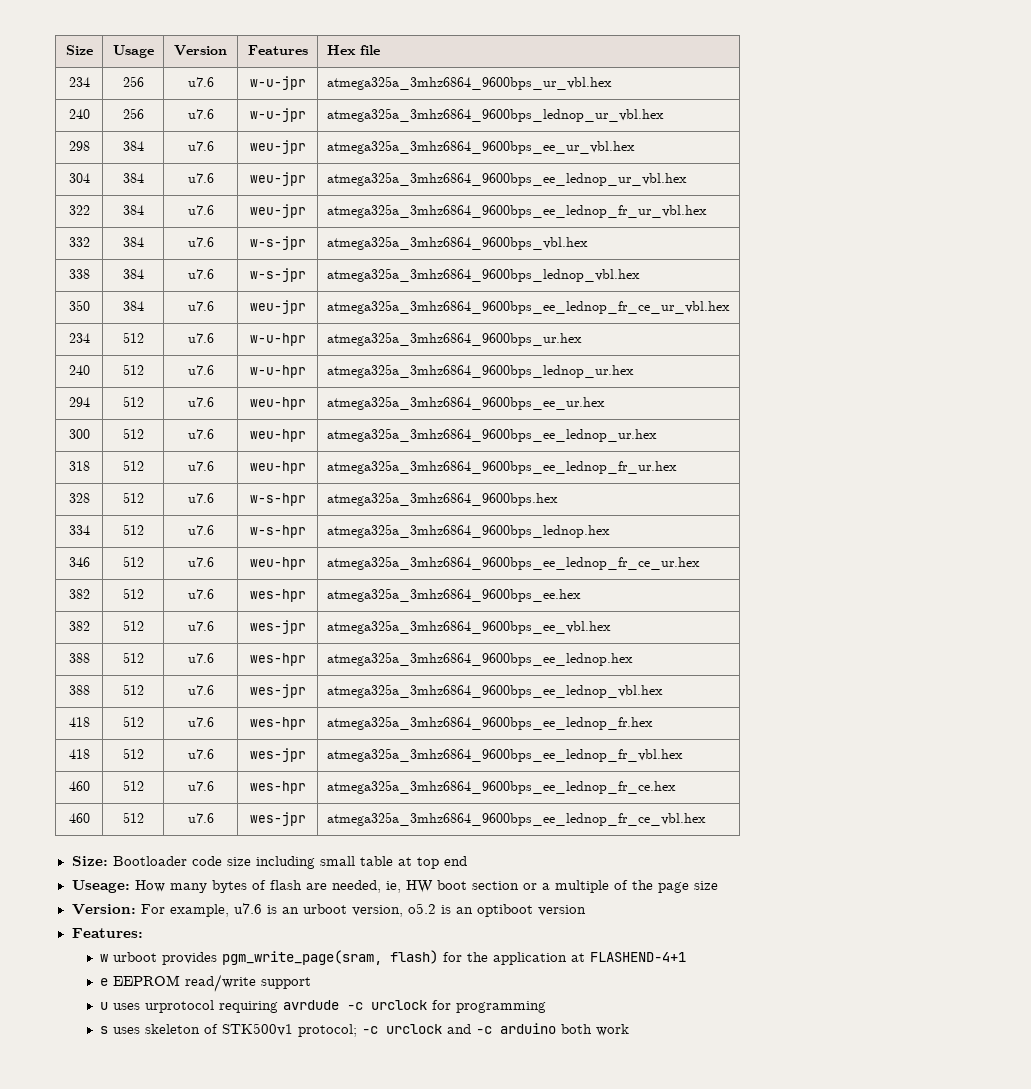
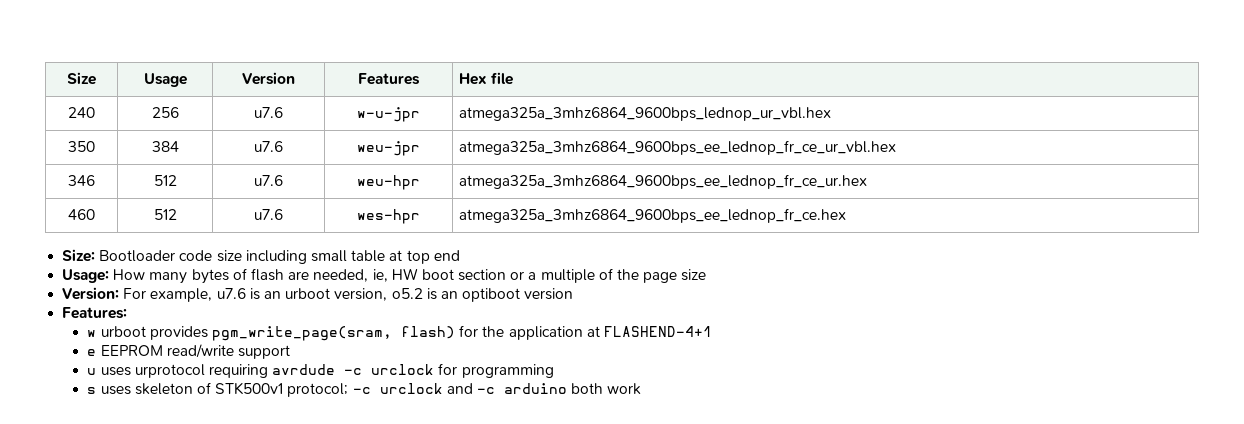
- 234 | 256 | u7.6 | w-u-jpr | atmega325a_3mhz6864_9600bps_ur_vbl.hex
- 298 | 384 | u7.6 | weu-jpr | atmega325a_3mhz6864_9600bps_ee_ur_vbl.hex
- 304 | 384 | u7.6 | weu-jpr | atmega325a_3mhz6864_9600bps_ee_lednop_ur_vbl.hex
- 322 | 384 | u7.6 | weu-jpr | atmega325a_3mhz6864_9600bps_ee_lednop_fr_ur_vbl.hex
- 332 | 384 | u7.6 | w-s-jpr | atmega325a_3mhz6864_9600bps_vbl.hex
- 338 | 384 | u7.6 | w-s-jpr | atmega325a_3mhz6864_9600bps_lednop_vbl.hex
- 234 | 512 | u7.6 | w-u-hpr | atmega325a_3mhz6864_9600bps_ur.hex
- 240 | 512 | u7.6 | w-u-hpr | atmega325a_3mhz6864_9600bps_lednop_ur.hex
- 294 | 512 | u7.6 | weu-hpr | atmega325a_3mhz6864_9600bps_ee_ur.hex
- 300 | 512 | u7.6 | weu-hpr | atmega325a_3mhz6864_9600bps_ee_lednop_ur.hex
- 318 | 512 | u7.6 | weu-hpr | atmega325a_3mhz6864_9600bps_ee_lednop_fr_ur.hex
- 328 | 512 | u7.6 | w-s-hpr | atmega325a_3mhz6864_9600bps.hex
- 334 | 512 | u7.6 | w-s-hpr | atmega325a_3mhz6864_9600bps_lednop.hex
- 382 | 512 | u7.6 | wes-hpr | atmega325a_3mhz6864_9600bps_ee.hex
- 382 | 512 | u7.6 | wes-jpr | atmega325a_3mhz6864_9600bps_ee_vbl.hex
- 388 | 512 | u7.6 | wes-hpr | atmega325a_3mhz6864_9600bps_ee_lednop.hex
- 388 | 512 | u7.6 | wes-jpr | atmega325a_3mhz6864_9600bps_ee_lednop_vbl.hex
- 418 | 512 | u7.6 | wes-hpr | atmega325a_3mhz6864_9600bps_ee_lednop_fr.hex
- 418 | 512 | u7.6 | wes-jpr | atmega325a_3mhz6864_9600bps_ee_lednop_fr_vbl.hex
- 460 | 512 | u7.6 | wes-jpr | atmega325a_3mhz6864_9600bps_ee_lednop_fr_ce_vbl.hex
- Useage: How many bytes of flash are needed, ie, HW boot section or a multiple of the page size
+ Usage: How many bytes of flash are needed, ie, HW boot section or a multiple of the page size

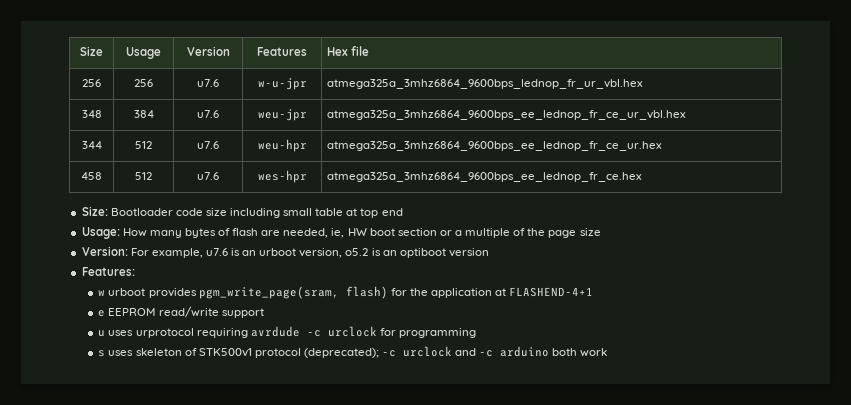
- 240 | 256 | u7.6 | w-u-jpr | atmega325a_3mhz6864_9600bps_lednop_ur_vbl.hex
- 350 | 384 | u7.6 | weu-jpr | atmega325a_3mhz6864_9600bps_ee_lednop_fr_ce_ur_vbl.hex
+ 256 | 256 | u7.6 | w-u-jpr | atmega325a_3mhz6864_9600bps_lednop_fr_ur_vbl.hex
+ 348 | 384 | u7.6 | weu-jpr | atmega325a_3mhz6864_9600bps_ee_lednop_fr_ce_ur_vbl.hex
- 346 | 512 | u7.6 | weu-hpr | atmega325a_3mhz6864_9600bps_ee_lednop_fr_ce_ur.hex
+ 344 | 512 | u7.6 | weu-hpr | atmega325a_3mhz6864_9600bps_ee_lednop_fr_ce_ur.hex
- 460 | 512 | u7.6 | wes-hpr | atmega325a_3mhz6864_9600bps_ee_lednop_fr_ce.hex
+ 458 | 512 | u7.6 | wes-hpr | atmega325a_3mhz6864_9600bps_ee_lednop_fr_ce.hex
- s uses skeleton of STK500v1 protocol; -c urclock and -c arduino both work
+ s uses skeleton of STK500v1 protocol (deprecated); -c urclock and -c arduino both work

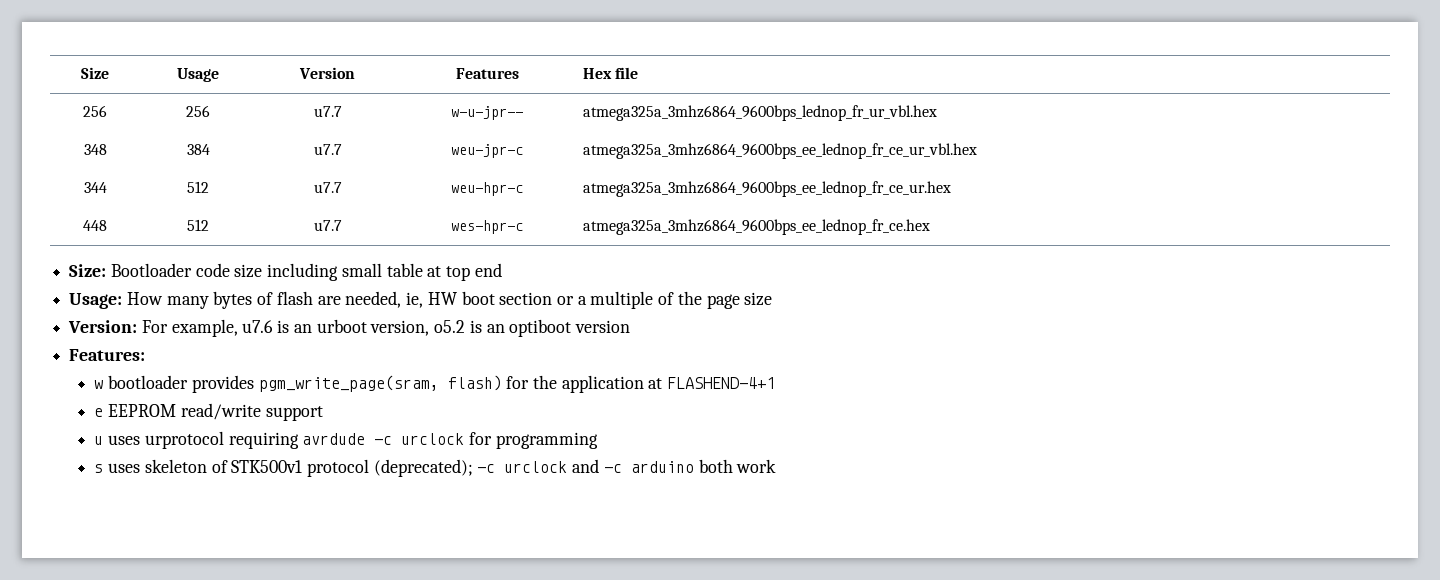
- 256 | 256 | u7.6 | w-u-jpr | atmega325a_3mhz6864_9600bps_lednop_fr_ur_vbl.hex
+ 256 | 256 | u7.7 | w-u-jpr-- | atmega325a_3mhz6864_9600bps_lednop_fr_ur_vbl.hex
- 348 | 384 | u7.6 | weu-jpr | atmega325a_3mhz6864_9600bps_ee_lednop_fr_ce_ur_vbl.hex
+ 348 | 384 | u7.7 | weu-jpr-c | atmega325a_3mhz6864_9600bps_ee_lednop_fr_ce_ur_vbl.hex
- 344 | 512 | u7.6 | weu-hpr | atmega325a_3mhz6864_9600bps_ee_lednop_fr_ce_ur.hex
+ 344 | 512 | u7.7 | weu-hpr-c | atmega325a_3mhz6864_9600bps_ee_lednop_fr_ce_ur.hex
- 458 | 512 | u7.6 | wes-hpr | atmega325a_3mhz6864_9600bps_ee_lednop_fr_ce.hex
+ 448 | 512 | u7.7 | wes-hpr-c | atmega325a_3mhz6864_9600bps_ee_lednop_fr_ce.hex
- w urboot provides pgm_write_page(sram, flash) for the application at FLASHEND-4+1
+ w bootloader provides pgm_write_page(sram, flash) for the application at FLASHEND-4+1

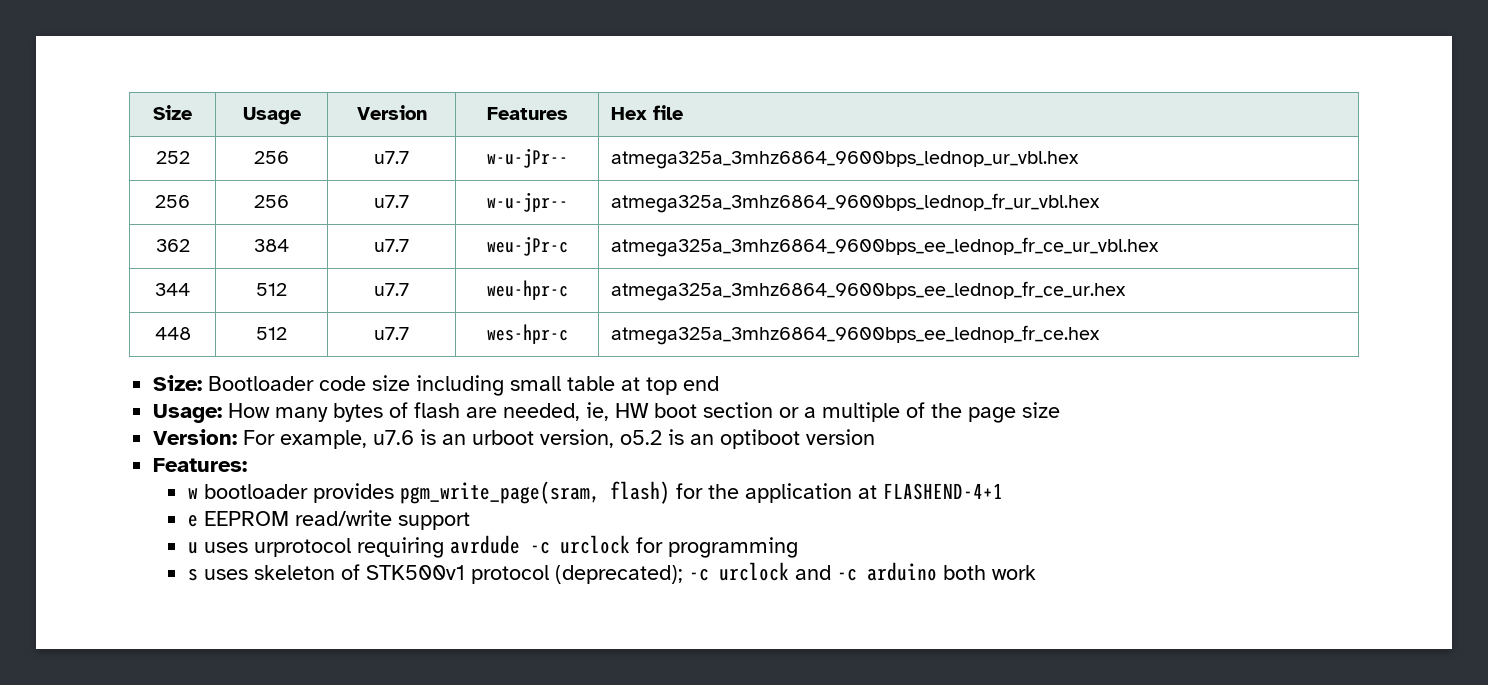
+ 252 | 256 | u7.7 | w-u-jPr-- | atmega325a_3mhz6864_9600bps_lednop_ur_vbl.hex
- 348 | 384 | u7.7 | weu-jpr-c | atmega325a_3mhz6864_9600bps_ee_lednop_fr_ce_ur_vbl.hex
+ 362 | 384 | u7.7 | weu-jPr-c | atmega325a_3mhz6864_9600bps_ee_lednop_fr_ce_ur_vbl.hex

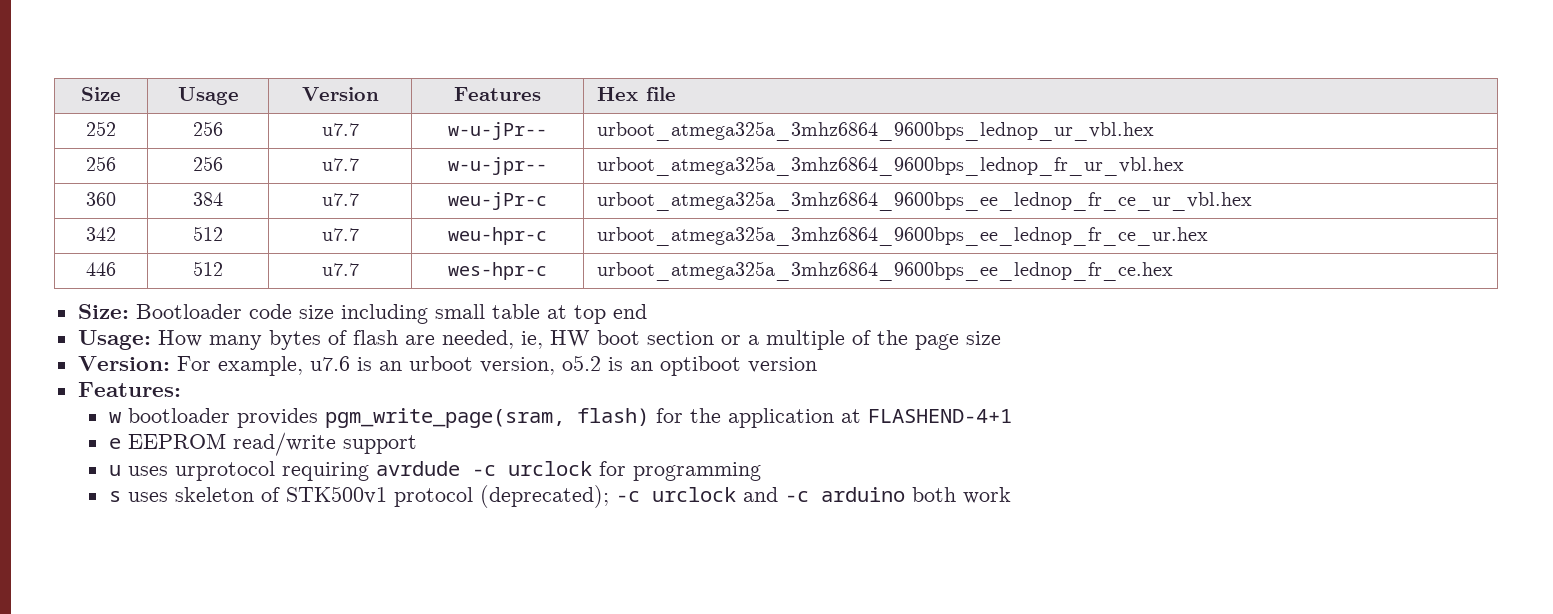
- 252 | 256 | u7.7 | w-u-jPr-- | atmega325a_3mhz6864_9600bps_lednop_ur_vbl.hex
+ 252 | 256 | u7.7 | w-u-jPr-- | urboot_atmega325a_3mhz6864_9600bps_lednop_ur_vbl.hex
- 256 | 256 | u7.7 | w-u-jpr-- | atmega325a_3mhz6864_9600bps_lednop_fr_ur_vbl.hex
- 362 | 384 | u7.7 | weu-jPr-c | atmega325a_3mhz6864_9600bps_ee_lednop_fr_ce_ur_vbl.hex
- 344 | 512 | u7.7 | weu-hpr-c | atmega325a_3mhz6864_9600bps_ee_lednop_fr_ce_ur.hex
- 448 | 512 | u7.7 | wes-hpr-c | atmega325a_3mhz6864_9600bps_ee_lednop_fr_ce.hex
+ 256 | 256 | u7.7 | w-u-jpr-- | urboot_atmega325a_3mhz6864_9600bps_lednop_fr_ur_vbl.hex
+ 360 | 384 | u7.7 | weu-jPr-c | urboot_atmega325a_3mhz6864_9600bps_ee_lednop_fr_ce_ur_vbl.hex
+ 342 | 512 | u7.7 | weu-hpr-c | urboot_atmega325a_3mhz6864_9600bps_ee_lednop_fr_ce_ur.hex
+ 446 | 512 | u7.7 | wes-hpr-c | urboot_atmega325a_3mhz6864_9600bps_ee_lednop_fr_ce.hex

